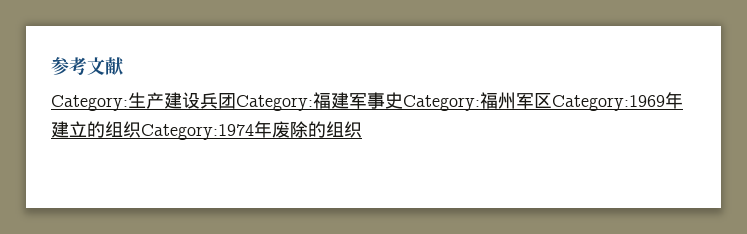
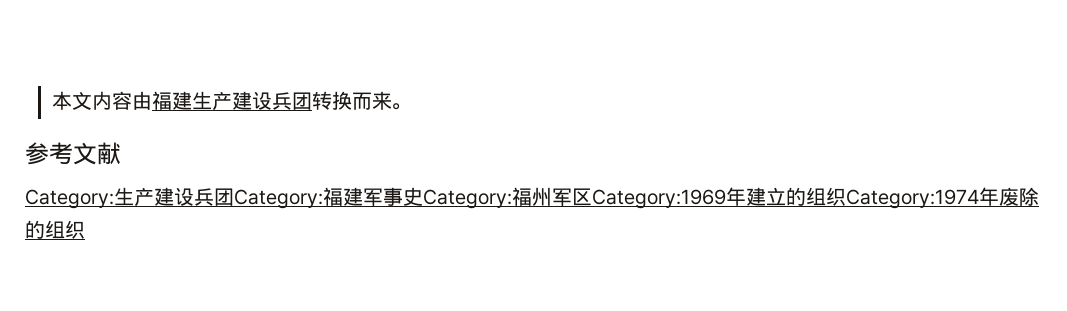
+ 本文内容由福建生产建设兵团转换而来。

